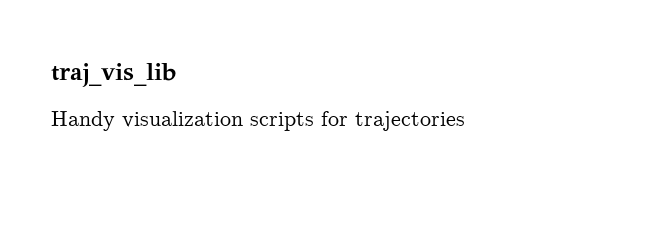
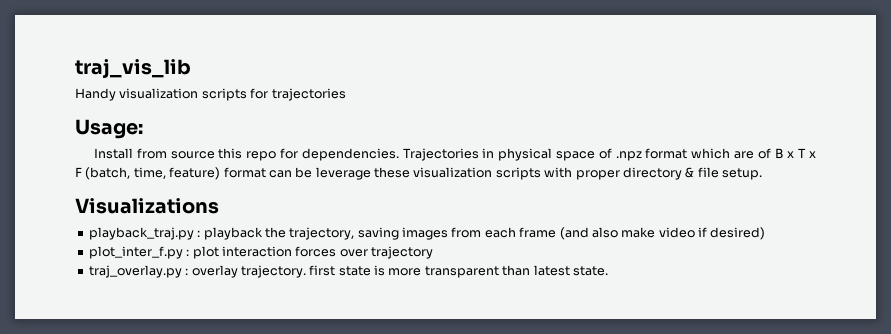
+ Usage:
+ Install from source this repo for dependencies. Trajectories in physical space of .npz format which are of B x T x F (batch, time, feature) format can be leverage these visualization scripts with proper directory & file setup.
+ Visualizations
+ playback_traj.py : playback the trajectory, saving images from each frame (and also make video if desired)
+ plot_inter_f.py : plot interaction forces over trajectory
+ traj_overlay.py : overlay trajectory. first state is more transparent than latest state.

